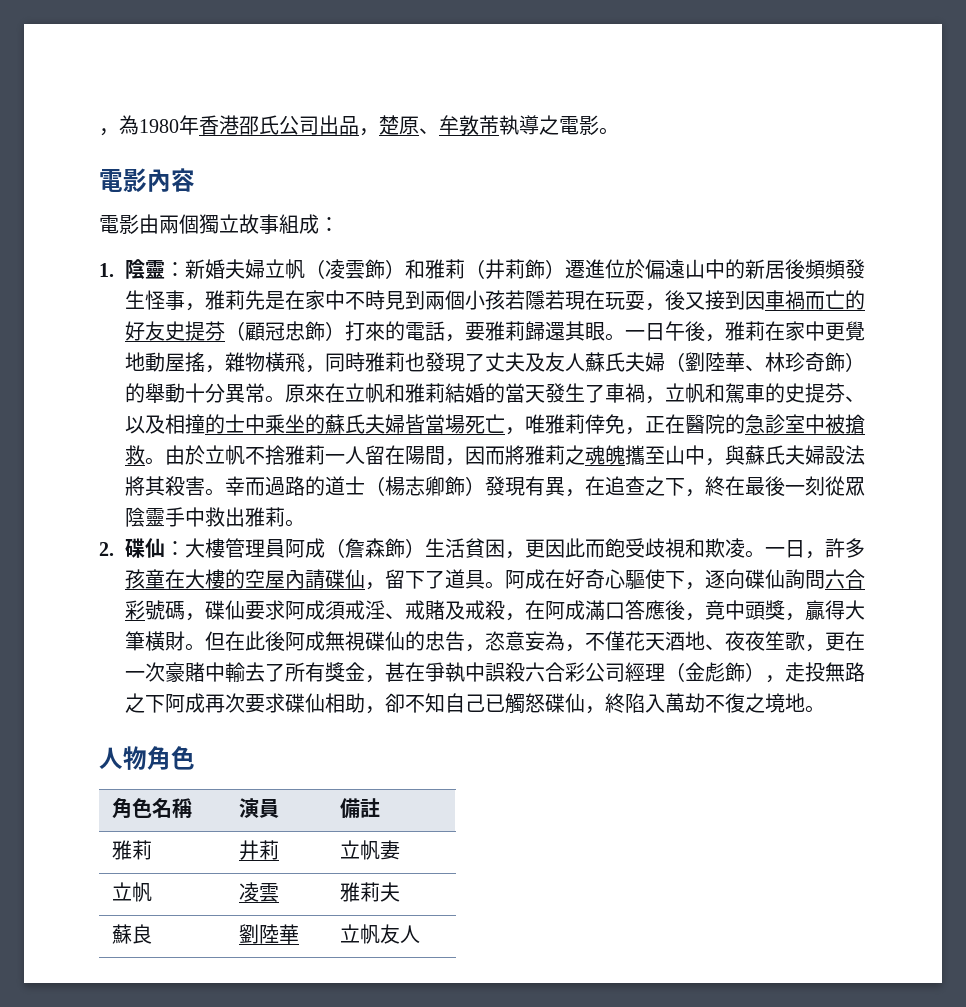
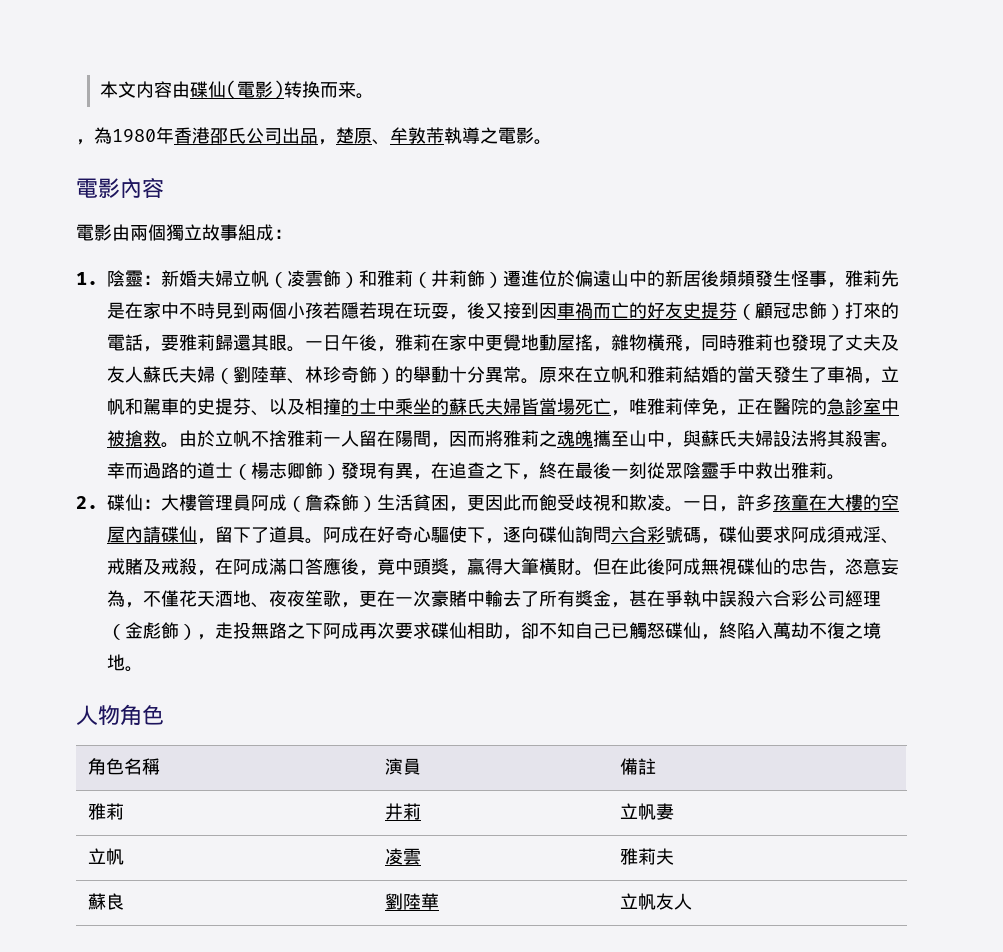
+ 本文内容由碟仙(電影)转换而来。

